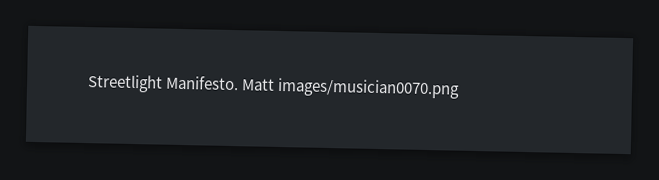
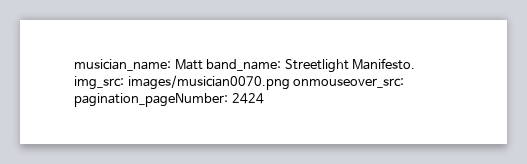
- Streetlight Manifesto. Matt images/musician0070.png
+ musician_name: Matt band_name: Streetlight Manifesto. img_src: images/musician0070.png onmouseover_src: pagination_pageNumber: 2424

